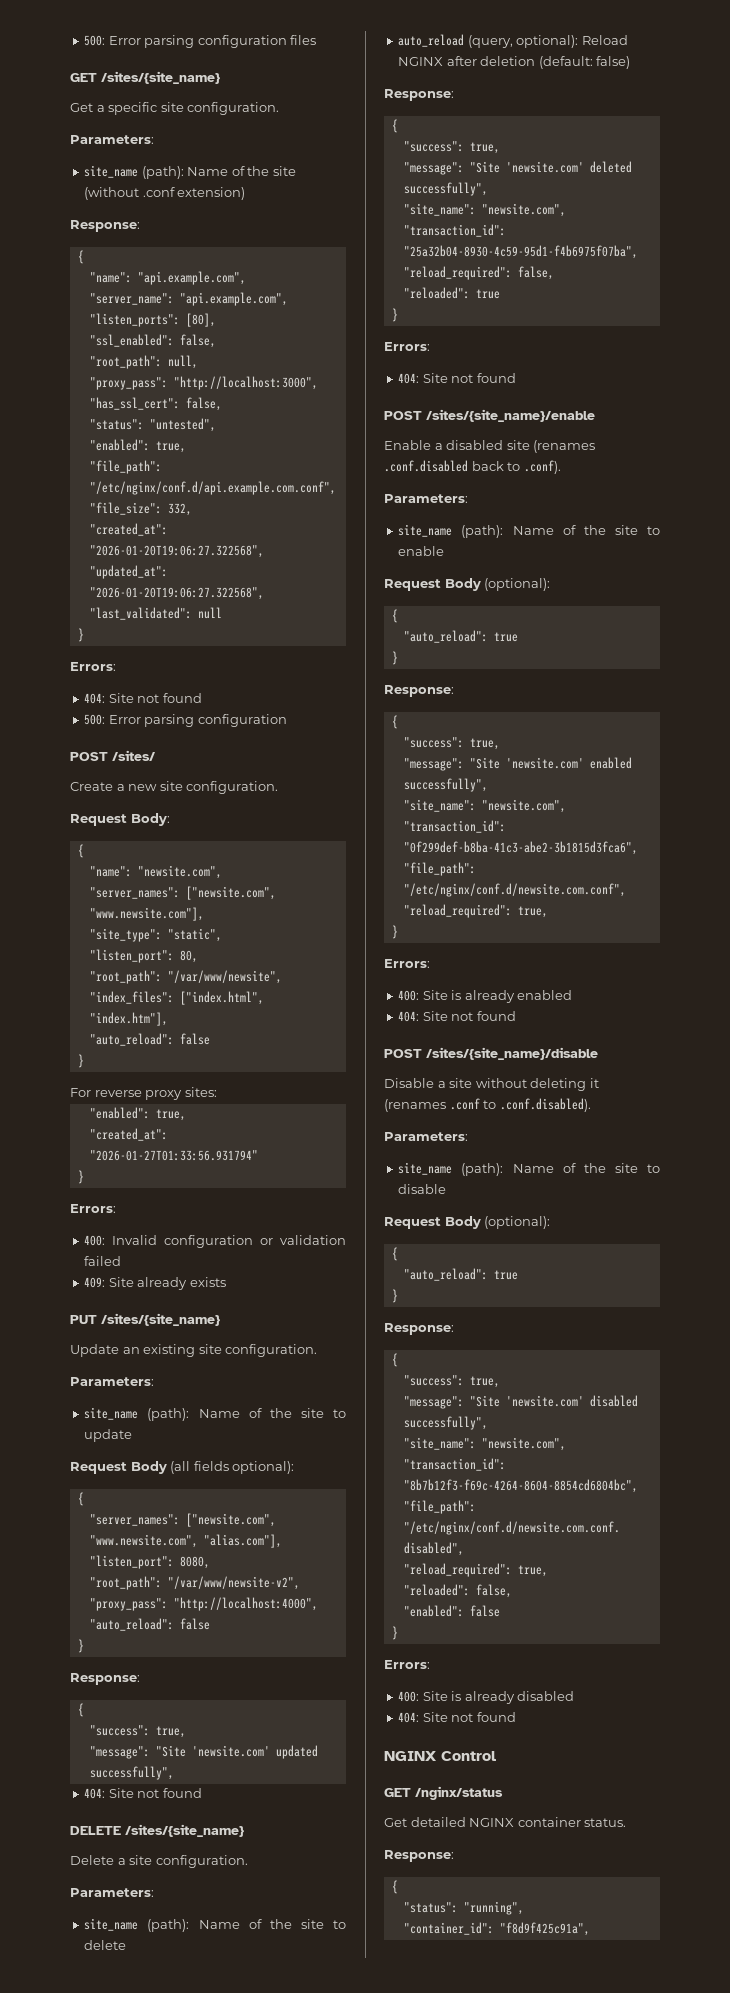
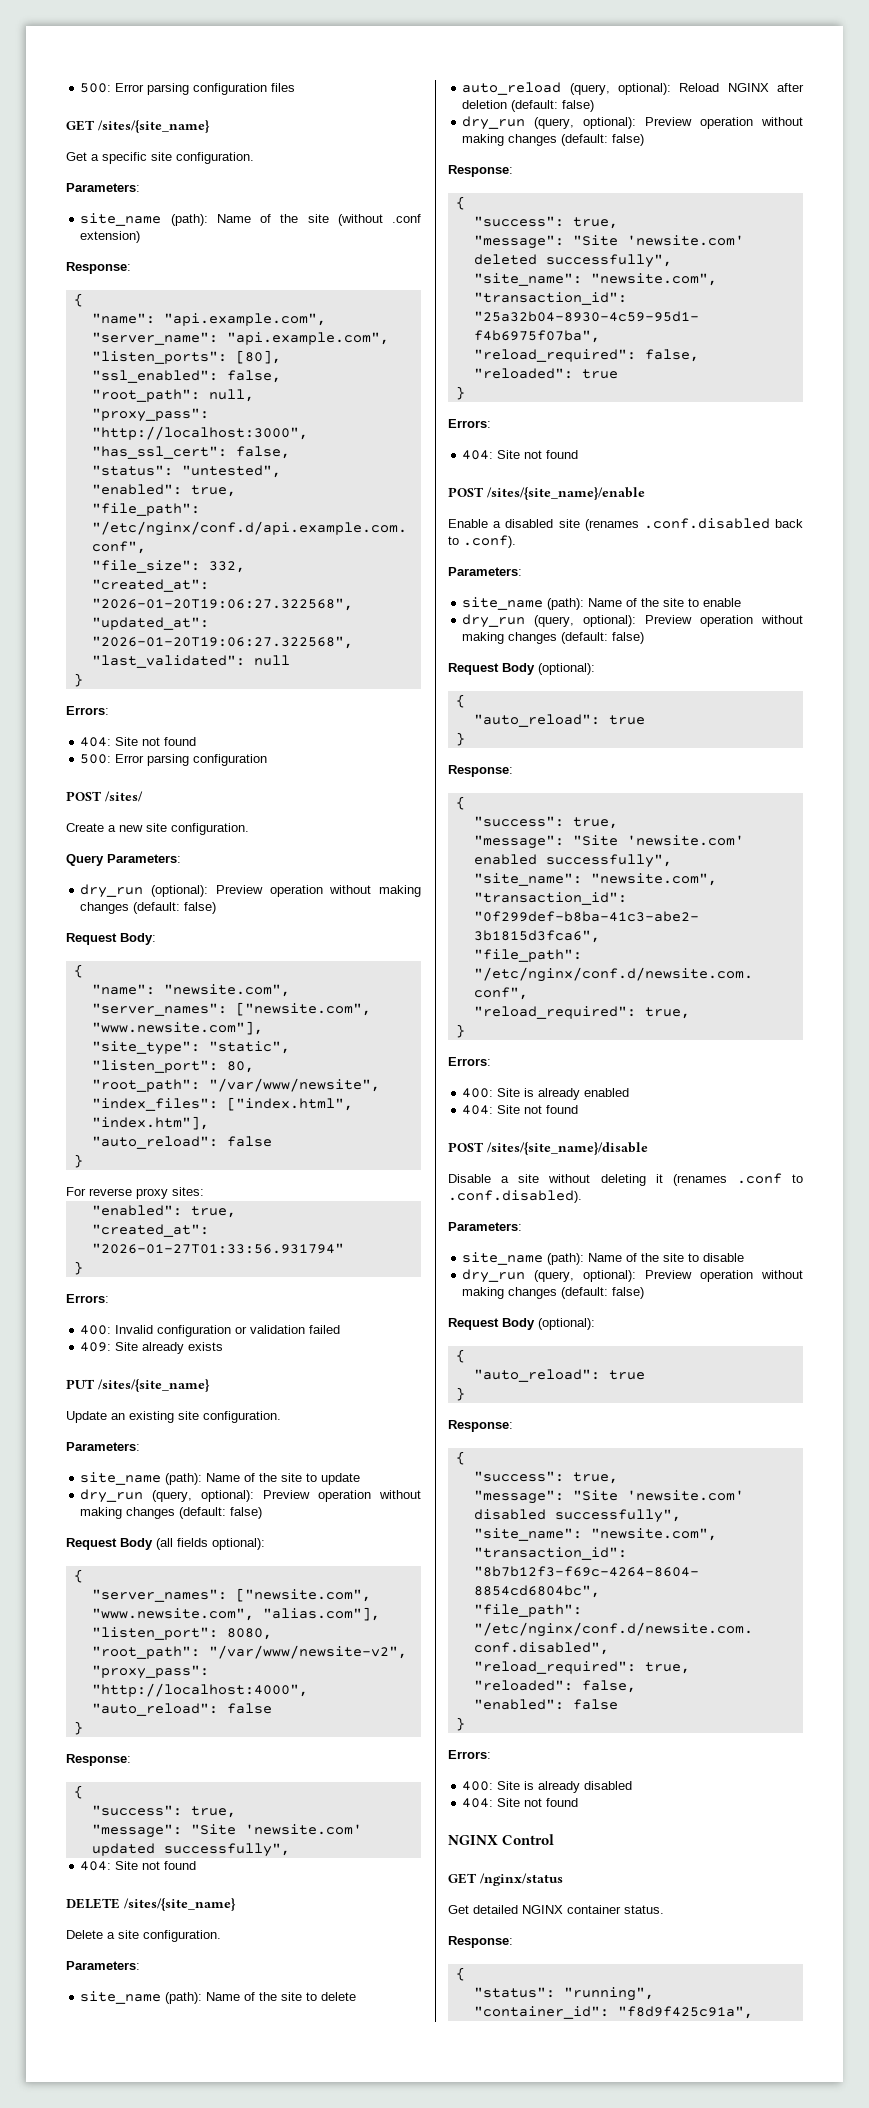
+ Query Parameters:
+ dry_run (optional): Preview operation without making changes (default: false)
  site_name (path): Name of the site to update
+ dry_run (query, optional): Preview operation without making changes (default: false)
  auto_reload (query, optional): Reload NGINX after deletion (default: false)
+ dry_run (query, optional): Preview operation without making changes (default: false)
  site_name (path): Name of the site to enable
+ dry_run (query, optional): Preview operation without making changes (default: false)
  site_name (path): Name of the site to disable
+ dry_run (query, optional): Preview operation without making changes (default: false)

